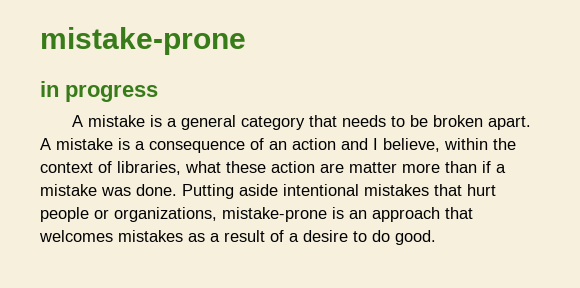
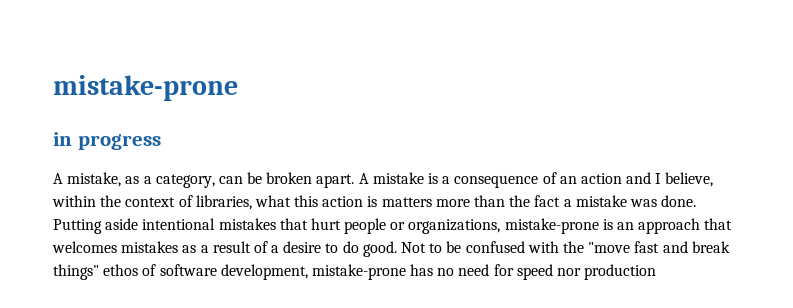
- A mistake is a general category that needs to be broken apart.
+ A mistake, as a category, can be broken apart.
- A mistake is a consequence of an action and I believe, within the context of libraries, what these action are matter more than if a mistake was done.
+ A mistake is a consequence of an action and I believe, within the context of libraries, what this action is matters more than the fact a mistake was done.
+ Not to be confused with the "move fast and break things" ethos of software development, mistake-prone has no need for speed nor production

